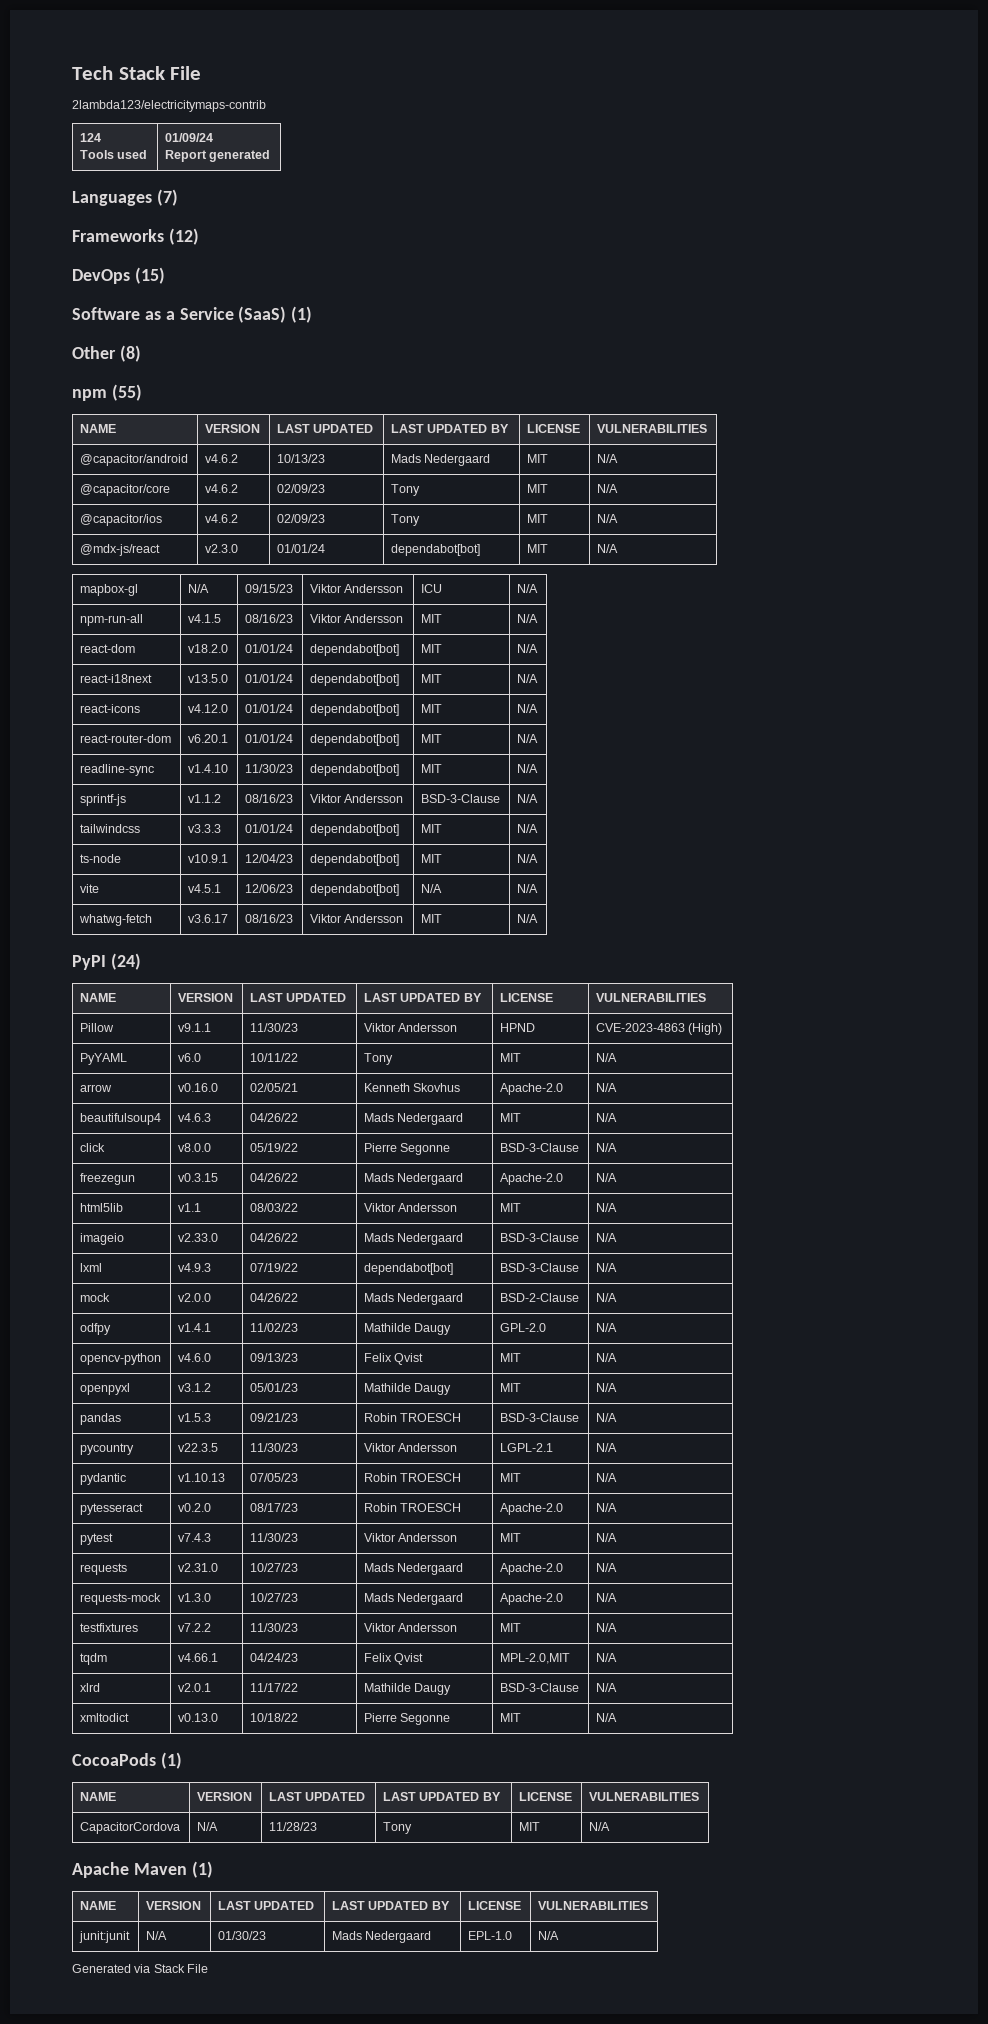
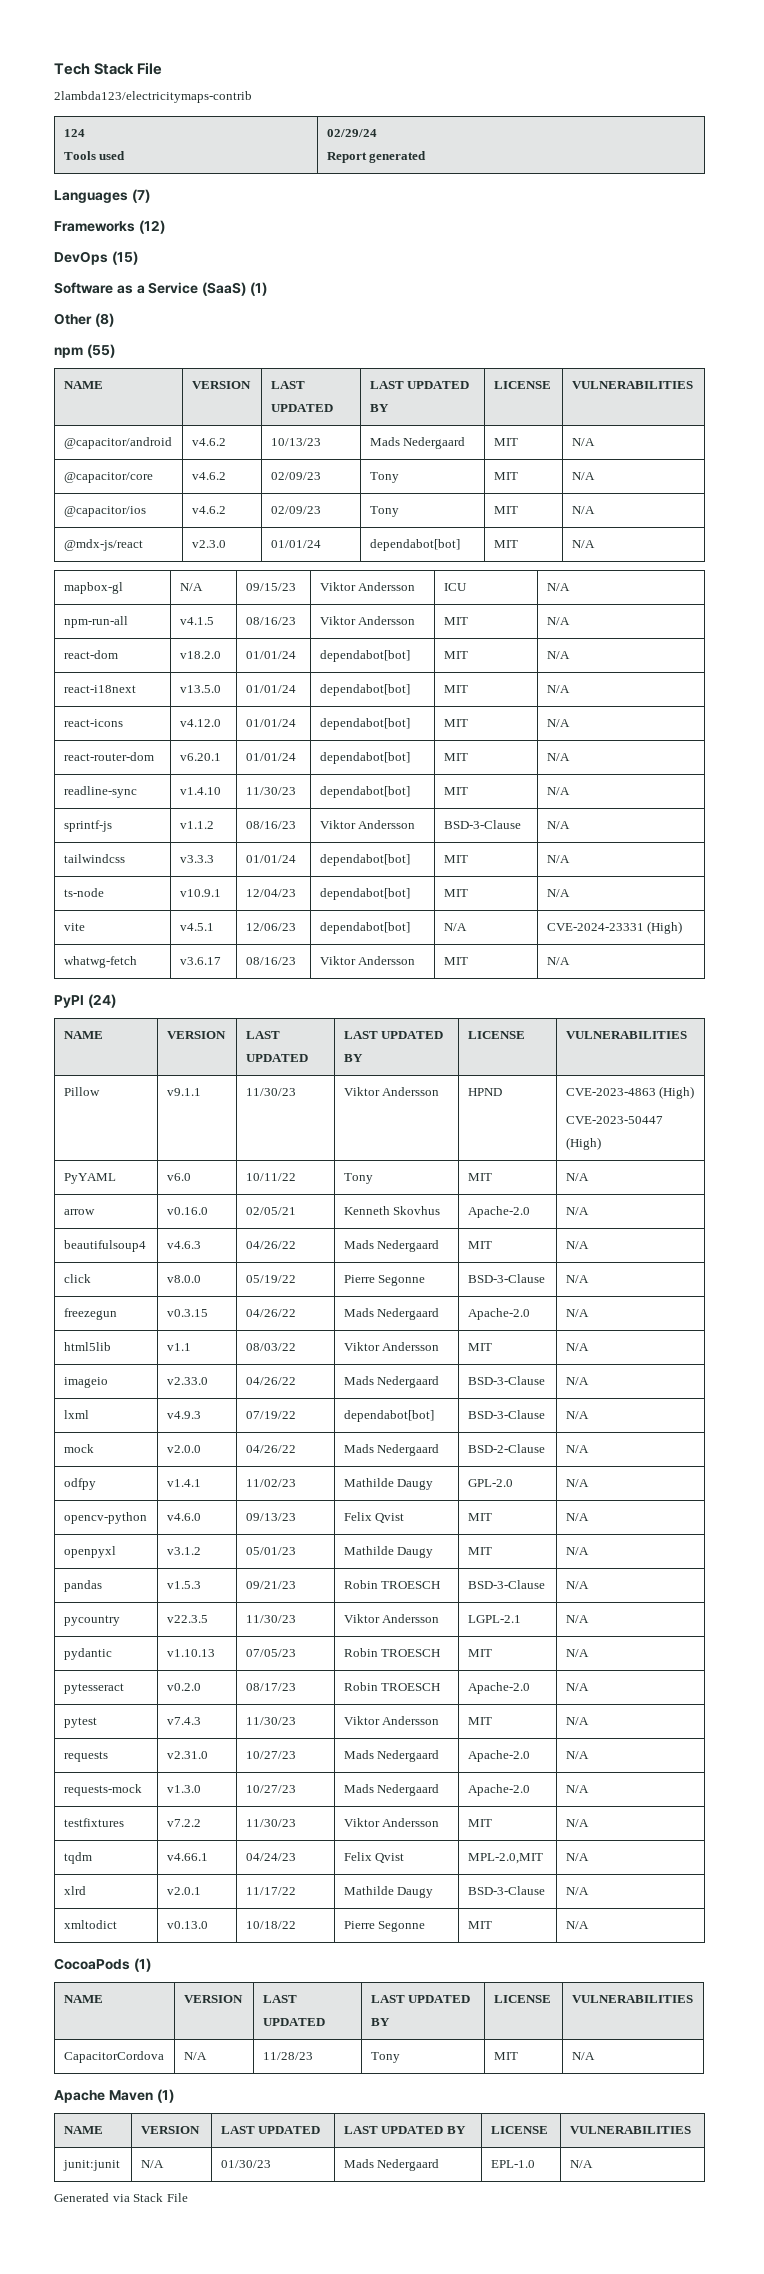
  124
- Tools used | 01/09/24
+ Tools used | 02/29/24
- vite | v4.5.1 | 12/06/23 | dependabot[bot] | N/A | N/A
+ vite | v4.5.1 | 12/06/23 | dependabot[bot] | N/A | CVE-2024-23331 (High)
  Pillow | v9.1.1 | 11/30/23 | Viktor Andersson | HPND | CVE-2023-4863 (High)
+ CVE-2023-50447 (High)

